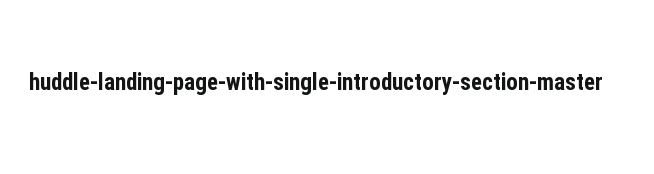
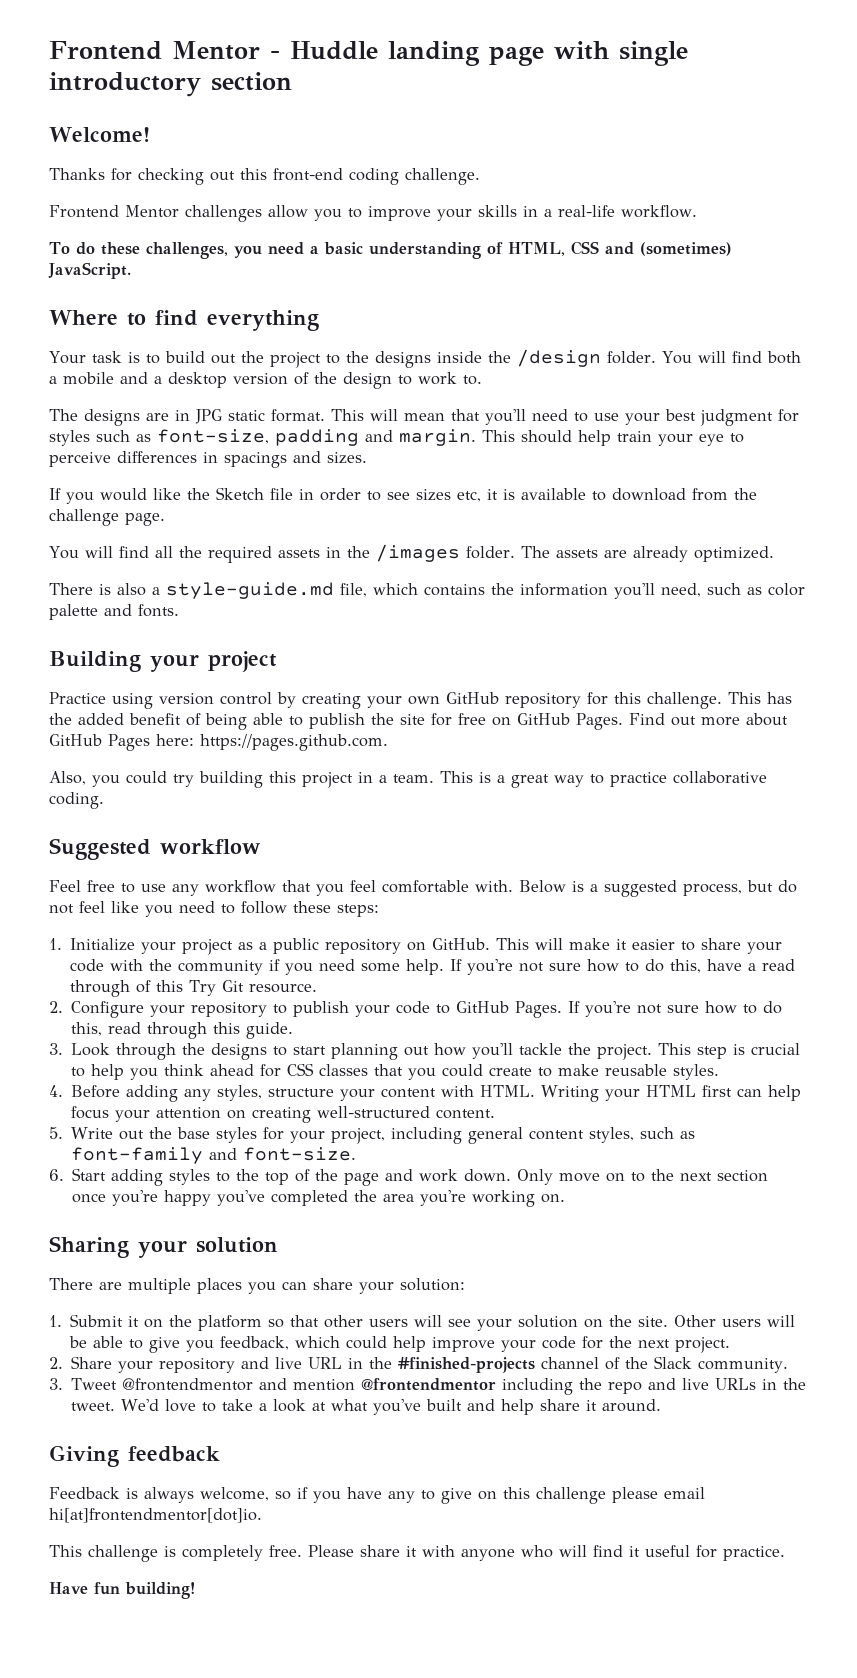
- huddle-landing-page-with-single-introductory-section-master
+ Frontend Mentor - Huddle landing page with single introductory section
+ Welcome!
+ Thanks for checking out this front-end coding challenge.
+ Frontend Mentor challenges allow you to improve your skills in a real-life workflow.
+ To do these challenges, you need a basic understanding of HTML, CSS and (sometimes) JavaScript.
+ Where to find everything
+ Your task is to build out the project to the designs inside the /design folder. You will find both a mobile and a desktop version of the design to work to.
+ The designs are in JPG static format. This will mean that you'll need to use your best judgment for styles such as font-size, padding and margin. This should help train your eye to perceive differences in spacings and sizes.
+ If you would like the Sketch file in order to see sizes etc, it is available to download from the challenge page.
+ You will find all the required assets in the /images folder. The assets are already optimized.
+ There is also a style-guide.md file, which contains the information you'll need, such as color palette and fonts.
+ Building your project
+ Practice using version control by creating your own GitHub repository for this challenge. This has the added benefit of being able to publish the site for free on GitHub Pages. Find out more about GitHub Pages here: https://pages.github.com.
+ Also, you could try building this project in a team. This is a great way to practice collaborative coding.
+ Suggested workflow
+ Feel free to use any workflow that you feel comfortable with. Below is a suggested process, but do not feel like you need to follow these steps:
+ 1. Initialize your project as a public repository on GitHub. This will make it easier to share your code with the community if you need some help. If you're not sure how to do this, have a read through of this Try Git resource.
+ 2. Configure your repository to publish your code to GitHub Pages. If you're not sure how to do this, read through this guide.
+ 3. Look through the designs to start planning out how you'll tackle the project. This step is crucial to help you think ahead for CSS classes that you could create to make reusable styles.
+ 4. Before adding any styles, structure your content with HTML. Writing your HTML first can help focus your attention on creating well-structured content.
+ 5. Write out the base styles for your project, including general content styles, such as font-family and font-size.
+ 6. Start adding styles to the top of the page and work down. Only move on to the next section once you're happy you've completed the area you're working on.
+ Sharing your solution
+ There are multiple places you can share your solution:
+ 1. Submit it on the platform so that other users will see your solution on the site. Other users will be able to give you feedback, which could help improve your code for the next project.
+ 2. Share your repository and live URL in the #finished-projects channel of the Slack community.
+ 3. Tweet @frontendmentor and mention @frontendmentor including the repo and live URLs in the tweet. We'd love to take a look at what you've built and help share it around.
+ Giving feedback
+ Feedback is always welcome, so if you have any to give on this challenge please email hi[at]frontendmentor[dot]io.
+ This challenge is completely free. Please share it with anyone who will find it useful for practice.
+ Have fun building!

